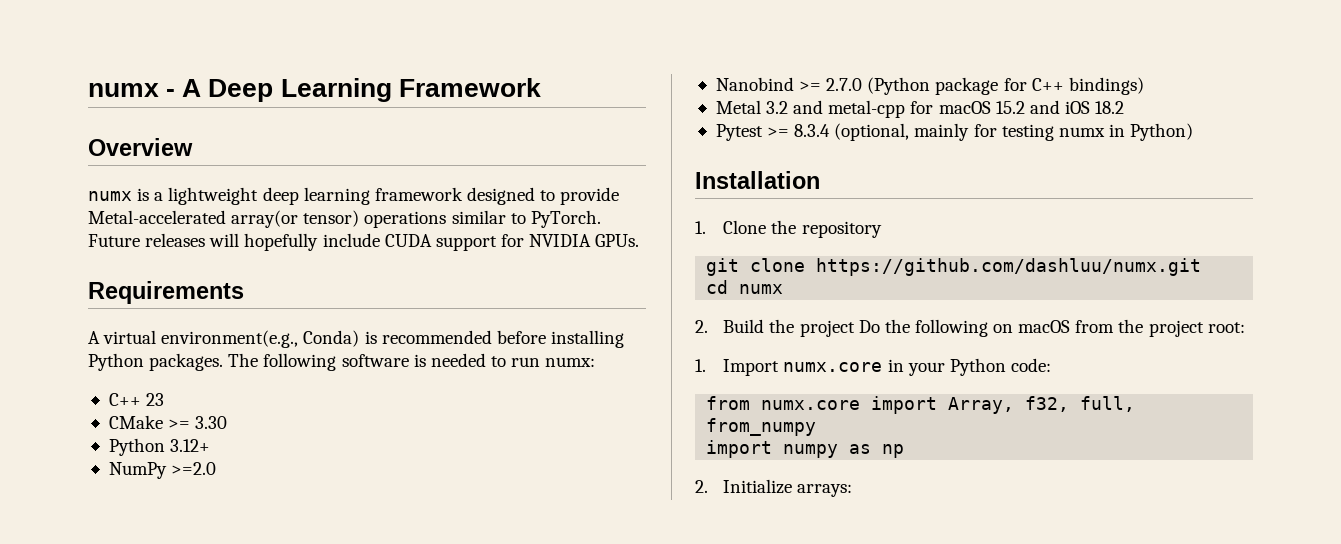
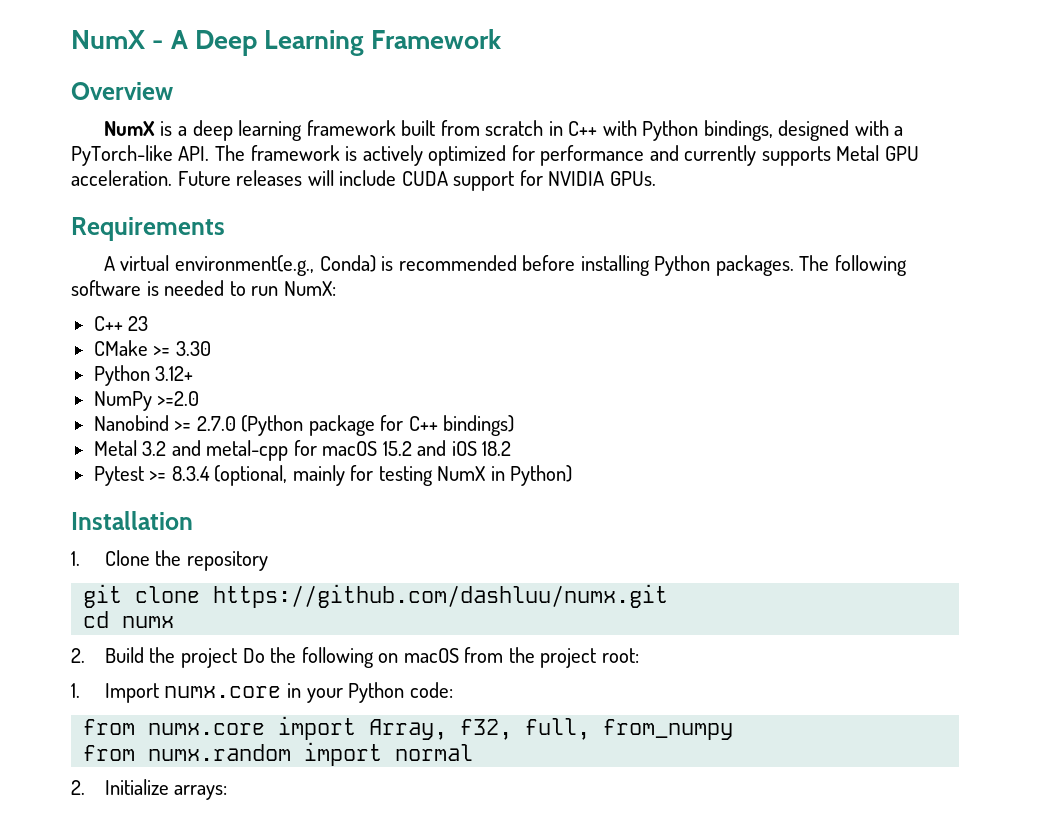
- numx - A Deep Learning Framework
+ NumX - A Deep Learning Framework
- numx is a lightweight deep learning framework designed to provide Metal-accelerated array(or tensor) operations similar to PyTorch.
+ NumX is a deep learning framework built from scratch in C++ with Python bindings, designed with a PyTorch-like API. The framework is actively optimized for performance and currently supports Metal GPU acceleration.
- Future releases will hopefully include CUDA support for NVIDIA GPUs.
+ Future releases will include CUDA support for NVIDIA GPUs.
- The following software is needed to run numx:
+ The following software is needed to run NumX:
- Pytest >= 8.3.4 (optional, mainly for testing numx in Python)
+ Pytest >= 8.3.4 (optional, mainly for testing NumX in Python)
- import numpy as np
+ from numx.random import normal

